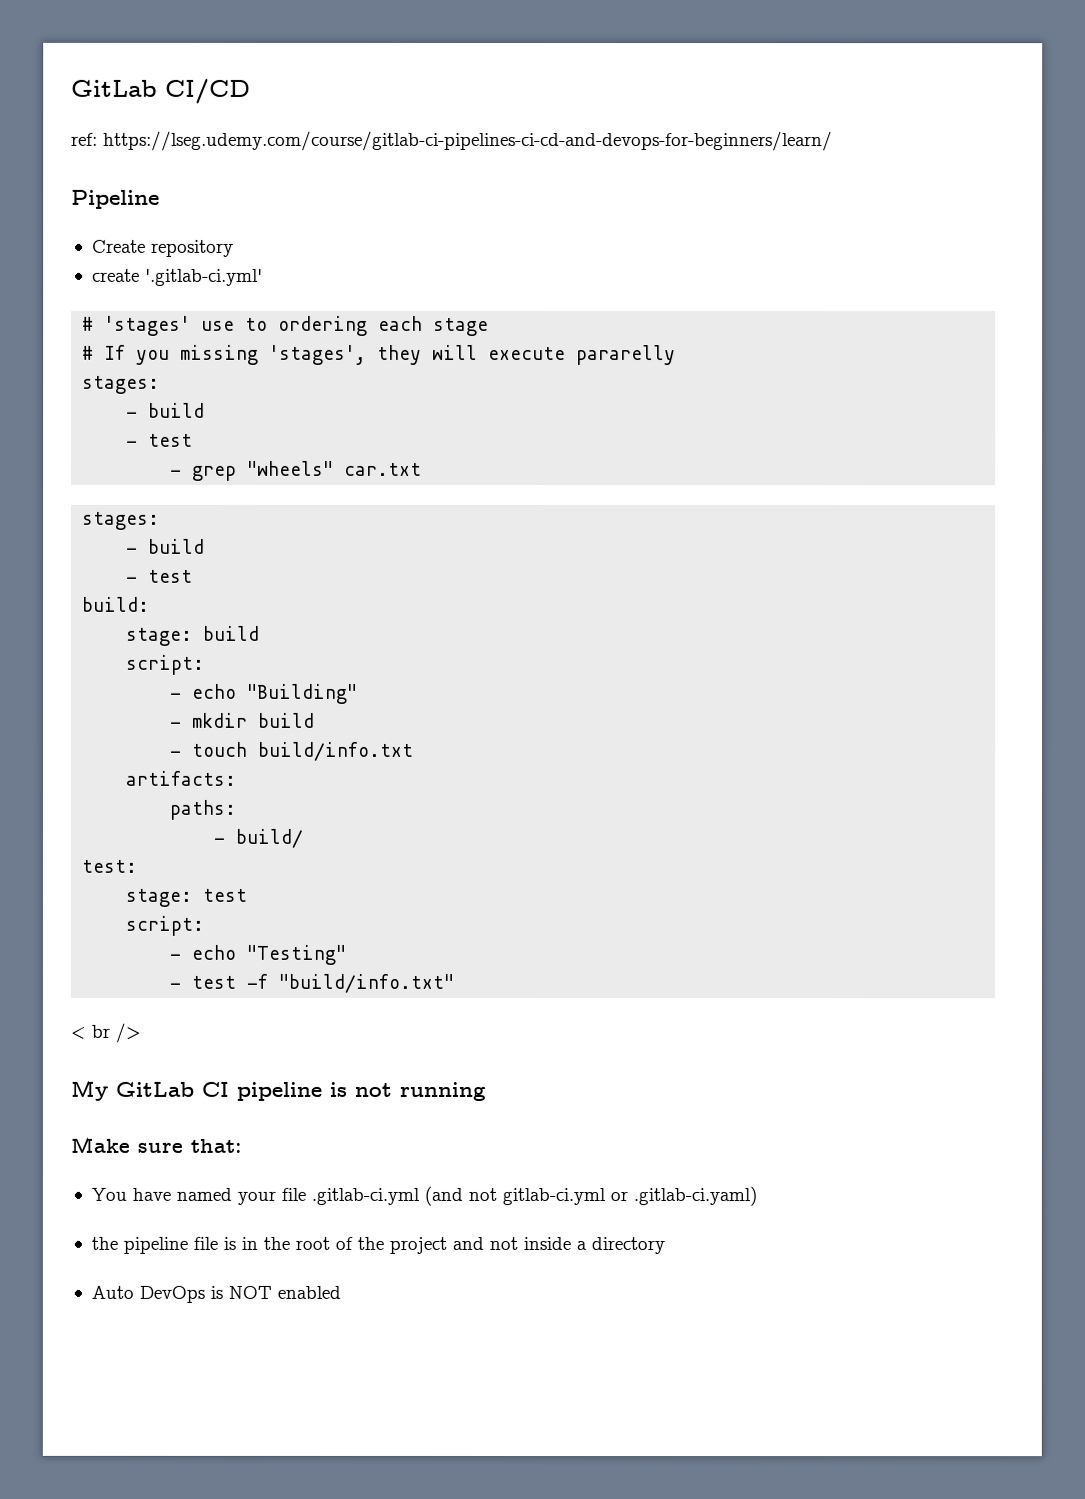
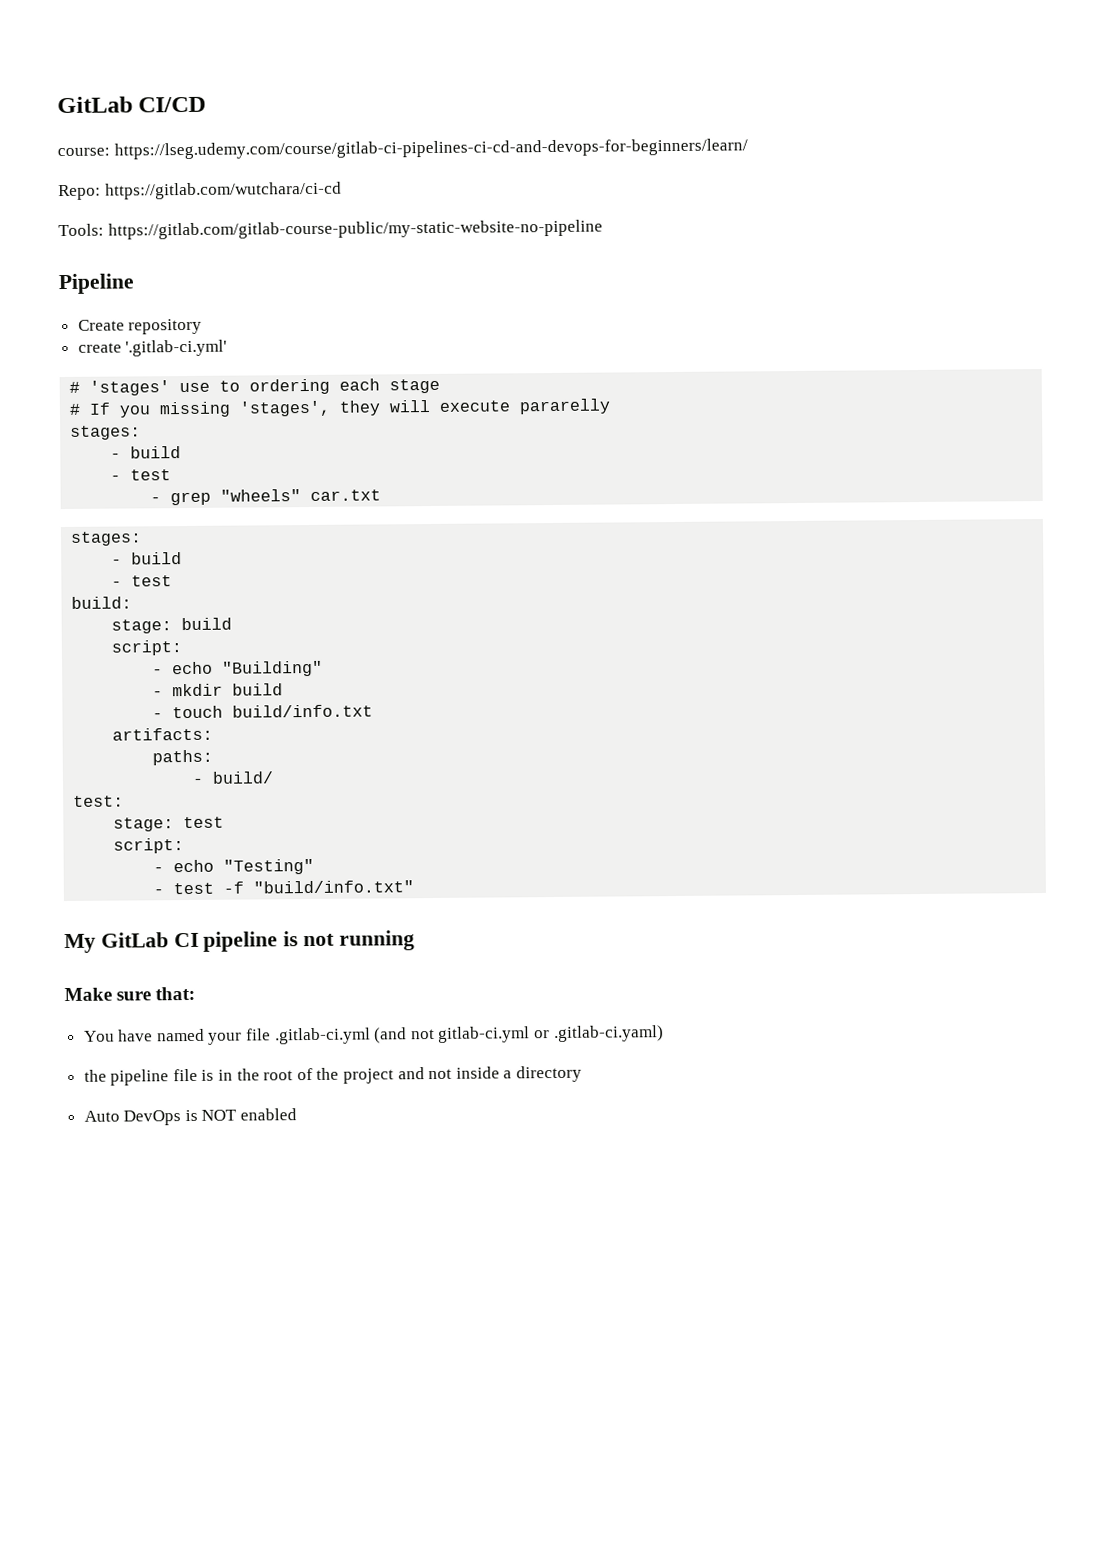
- ref: https://lseg.udemy.com/course/gitlab-ci-pipelines-ci-cd-and-devops-for-beginners/learn/
+ course: https://lseg.udemy.com/course/gitlab-ci-pipelines-ci-cd-and-devops-for-beginners/learn/
+ Repo: https://gitlab.com/wutchara/ci-cd
+ Tools: https://gitlab.com/gitlab-course-public/my-static-website-no-pipeline
- < br />

